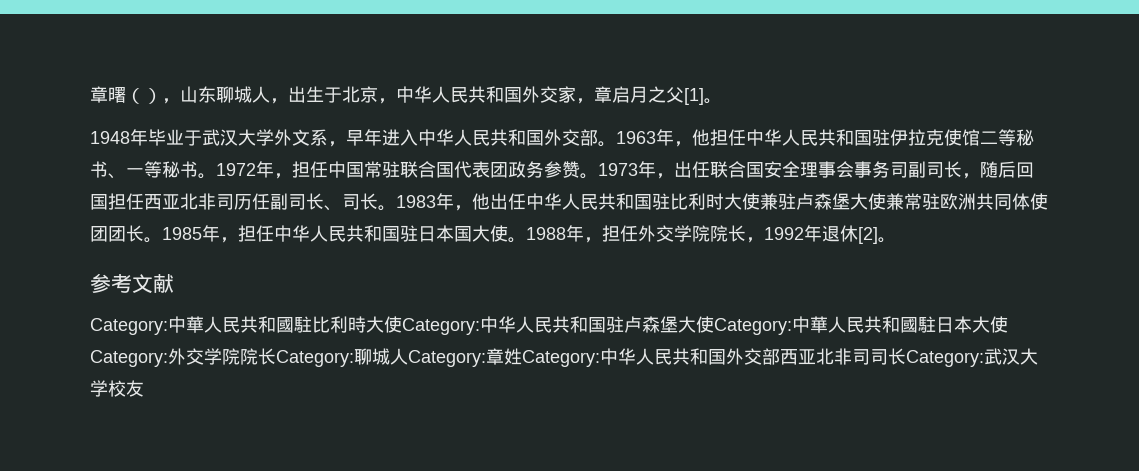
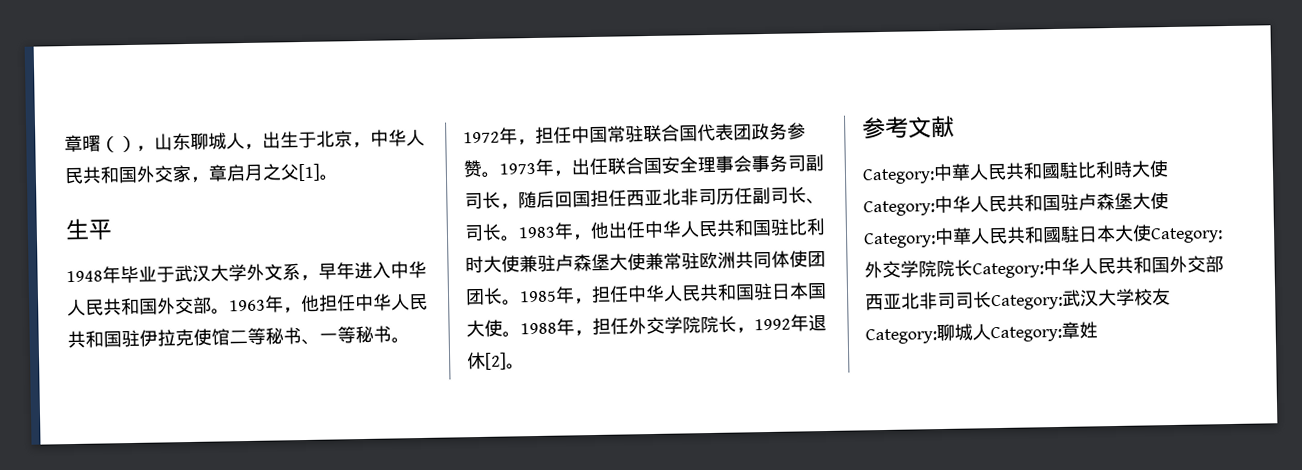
+ 生平
- Category:中華人民共和國駐比利時大使Category:中华人民共和国驻卢森堡大使Category:中華人民共和國駐日本大使Category:外交学院院长Category:聊城人Category:章姓Category:中华人民共和国外交部西亚北非司司长Category:武汉大学校友
+ Category:中華人民共和國駐比利時大使Category:中华人民共和国驻卢森堡大使Category:中華人民共和國駐日本大使Category:外交学院院长Category:中华人民共和国外交部西亚北非司司长Category:武汉大学校友Category:聊城人Category:章姓

